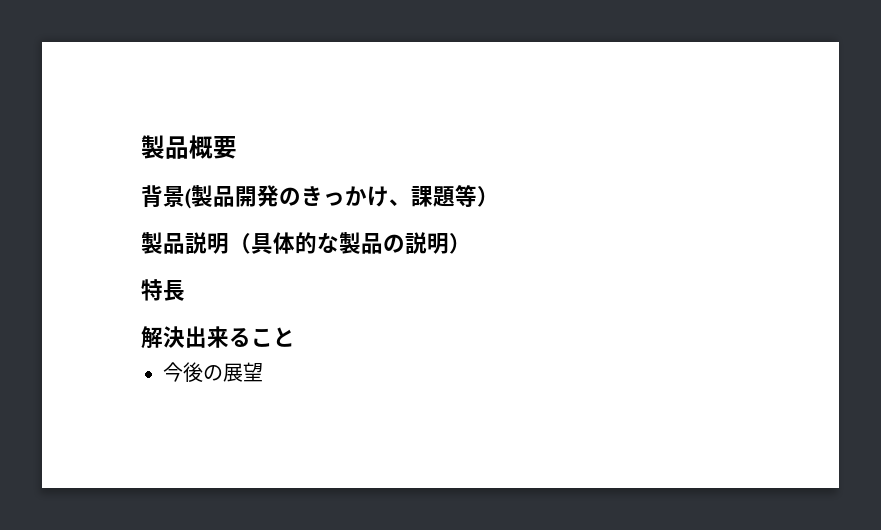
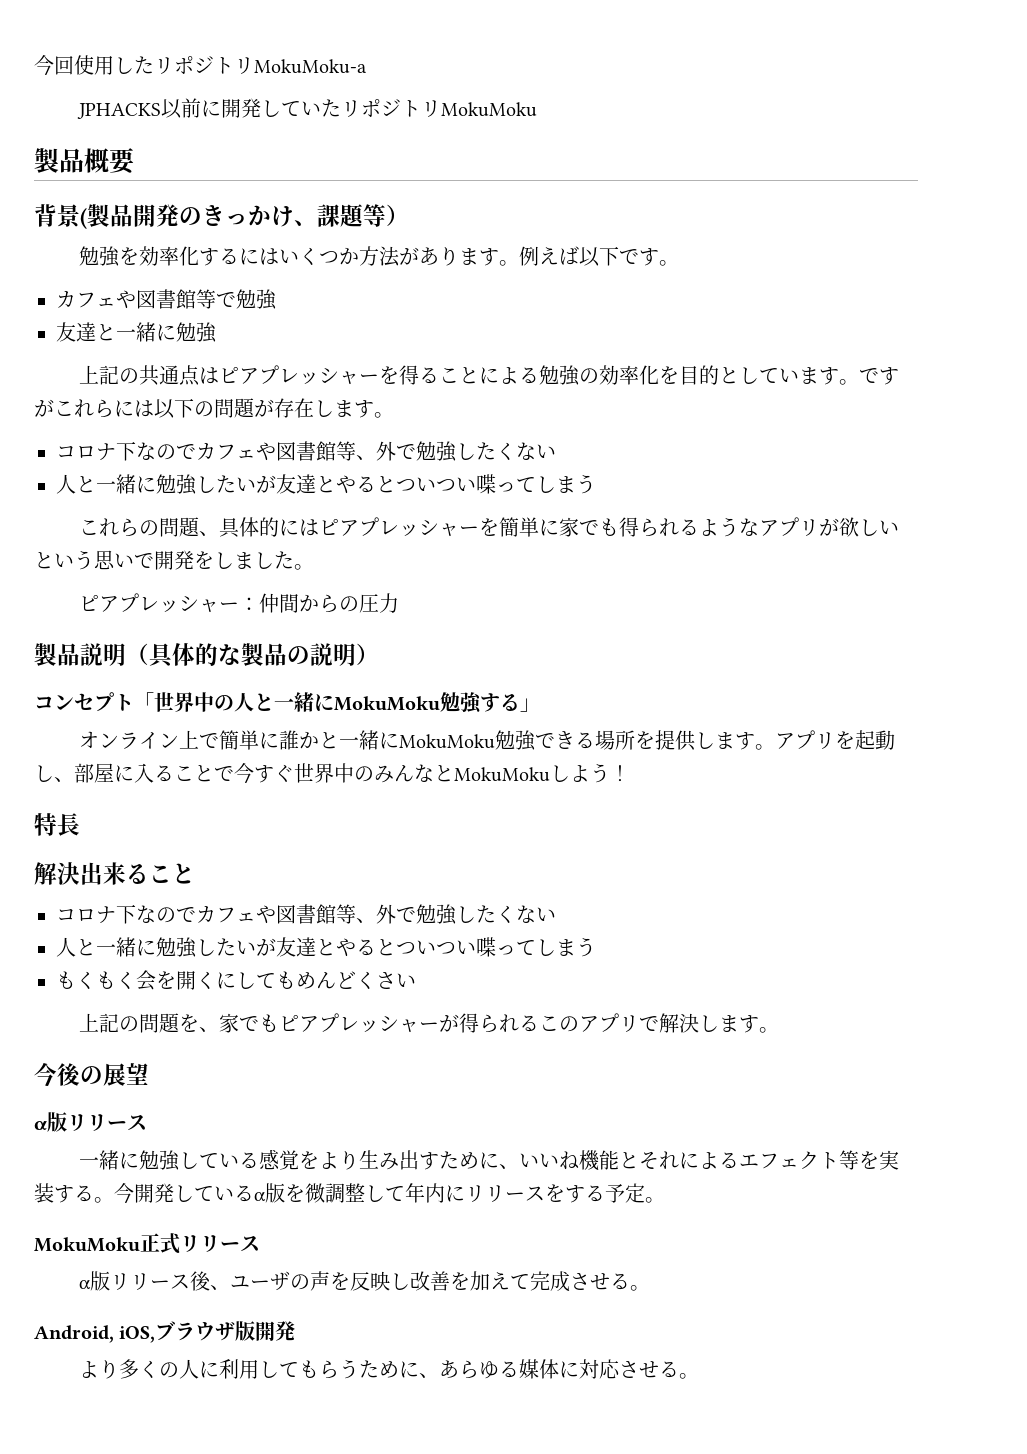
+ 今回使用したリポジトリMokuMoku-a
+ JPHACKS以前に開発していたリポジトリMokuMoku
+ 勉強を効率化するにはいくつか方法があります。例えば以下です。
+ カフェや図書館等で勉強
+ 友達と一緒に勉強
+ 上記の共通点はピアプレッシャーを得ることによる勉強の効率化を目的としています。ですがこれらには以下の問題が存在します。
+ コロナ下なのでカフェや図書館等、外で勉強したくない
+ 人と一緒に勉強したいが友達とやるとついつい喋ってしまう
+ これらの問題、具体的にはピアプレッシャーを簡単に家でも得られるようなアプリが欲しいという思いで開発をしました。
+ ピアプレッシャー：仲間からの圧力
+ コンセプト「世界中の人と一緒にMokuMoku勉強する」
+ オンライン上で簡単に誰かと一緒にMokuMoku勉強できる場所を提供します。アプリを起動し、部屋に入ることで今すぐ世界中のみんなとMokuMokuしよう！
  解決出来ること
+ コロナ下なのでカフェや図書館等、外で勉強したくない
+ 人と一緒に勉強したいが友達とやるとついつい喋ってしまう
+ もくもく会を開くにしてもめんどくさい
+ 上記の問題を、家でもピアプレッシャーが得られるこのアプリで解決します。
  今後の展望
+ α版リリース
+ 一緒に勉強している感覚をより生み出すために、いいね機能とそれによるエフェクト等を実装する。今開発しているα版を微調整して年内にリリースをする予定。
+ MokuMoku正式リリース
+ α版リリース後、ユーザの声を反映し改善を加えて完成させる。
+ Android, iOS,ブラウザ版開発
+ より多くの人に利用してもらうために、あらゆる媒体に対応させる。

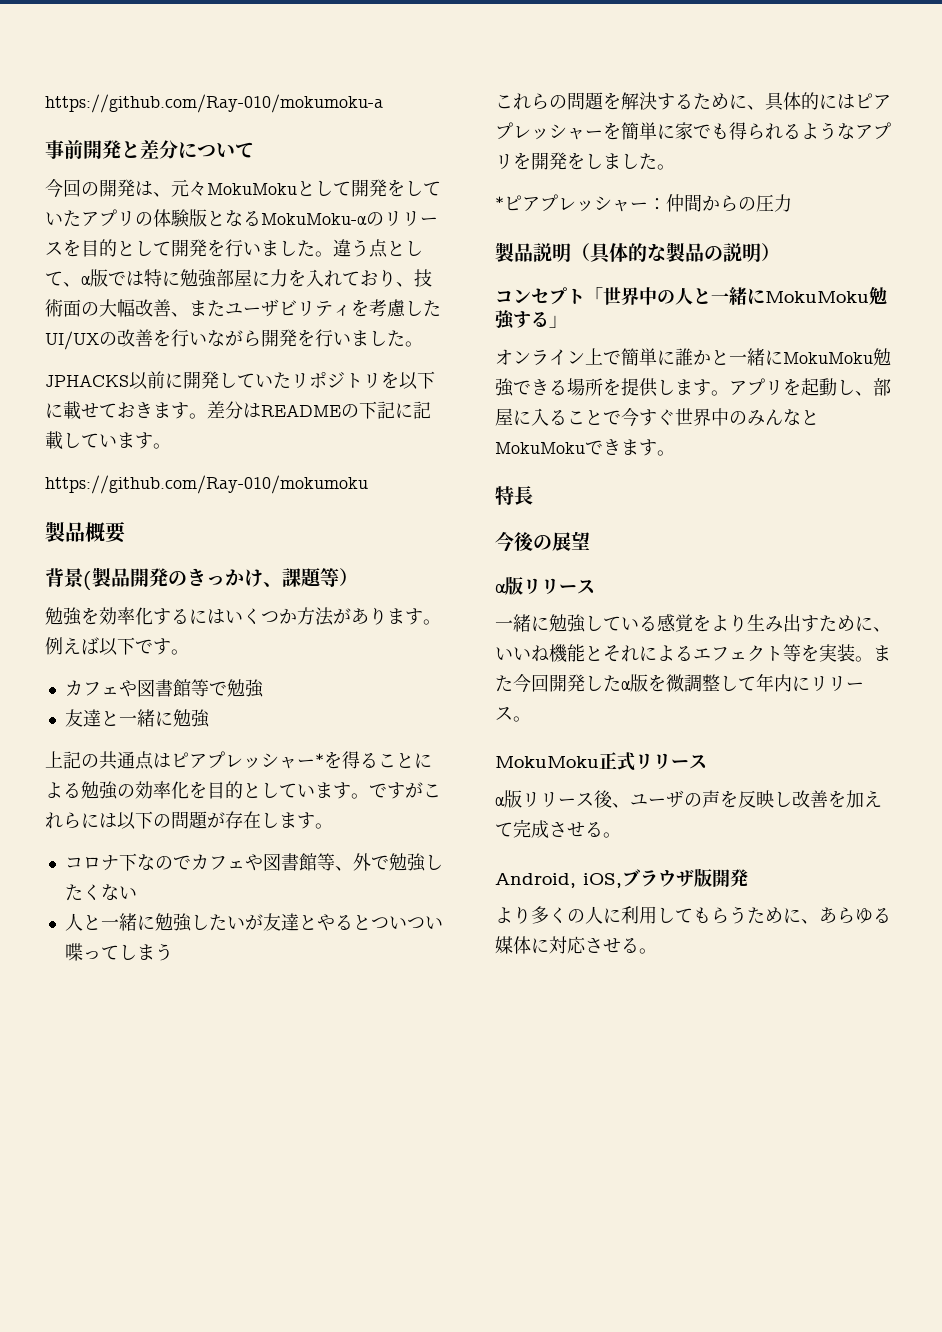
- 今回使用したリポジトリMokuMoku-a
+ https://github.com/Ray-010/mokumoku-a
+ 事前開発と差分について
+ 今回の開発は、元々MokuMokuとして開発をしていたアプリの体験版となるMokuMoku-αのリリースを目的として開発を行いました。違う点として、α版では特に勉強部屋に力を入れており、技術面の大幅改善、またユーザビリティを考慮したUI/UXの改善を行いながら開発を行いました。
- JPHACKS以前に開発していたリポジトリMokuMoku
+ JPHACKS以前に開発していたリポジトリを以下に載せておきます。差分はREADMEの下記に記載しています。
+ https://github.com/Ray-010/mokumoku
- 上記の共通点はピアプレッシャーを得ることによる勉強の効率化を目的としています。
+ 上記の共通点はピアプレッシャー*を得ることによる勉強の効率化を目的としています。
- これらの問題、具体的にはピアプレッシャーを簡単に家でも得られるようなアプリが欲しいという思いで開発をしました。
+ これらの問題を解決するために、具体的にはピアプレッシャーを簡単に家でも得られるようなアプリを開発をしました。
- ピアプレッシャー：仲間からの圧力
+ *ピアプレッシャー：仲間からの圧力
- アプリを起動し、部屋に入ることで今すぐ世界中のみんなとMokuMokuしよう！
+ アプリを起動し、部屋に入ることで今すぐ世界中のみんなとMokuMokuできます。
- 解決出来ること
- コロナ下なのでカフェや図書館等、外で勉強したくない
- 人と一緒に勉強したいが友達とやるとついつい喋ってしまう
- もくもく会を開くにしてもめんどくさい
- 上記の問題を、家でもピアプレッシャーが得られるこのアプリで解決します。
- 一緒に勉強している感覚をより生み出すために、いいね機能とそれによるエフェクト等を実装する。今開発しているα版を微調整して年内にリリースをする予定。
+ 一緒に勉強している感覚をより生み出すために、いいね機能とそれによるエフェクト等を実装。また今回開発したα版を微調整して年内にリリース。

